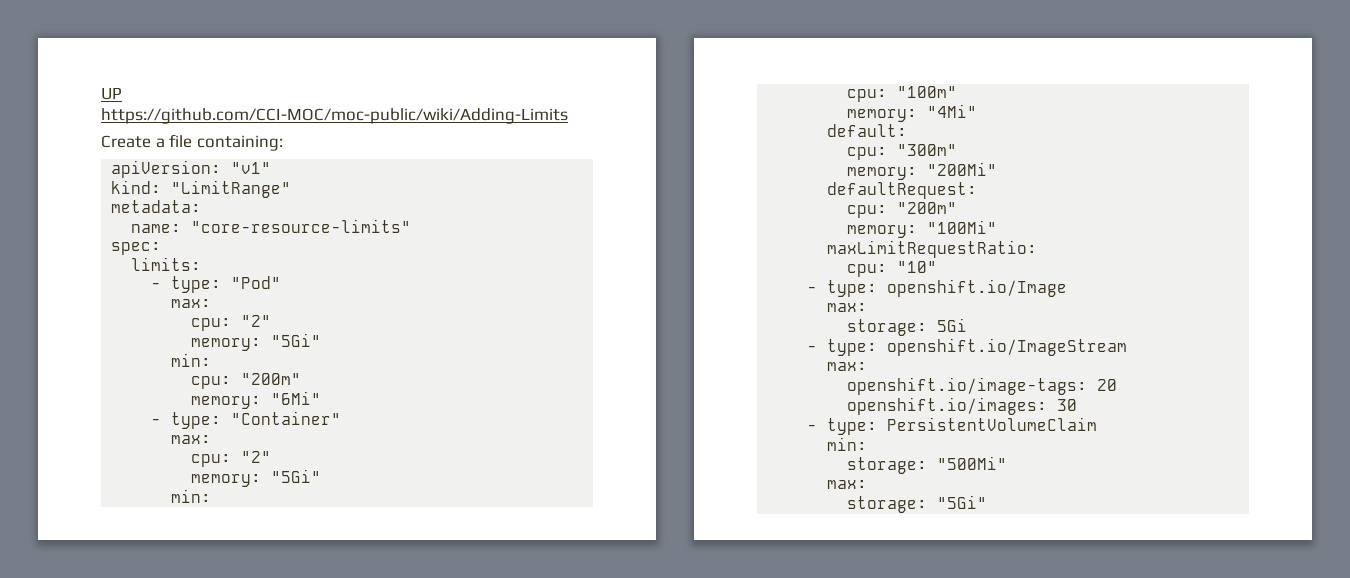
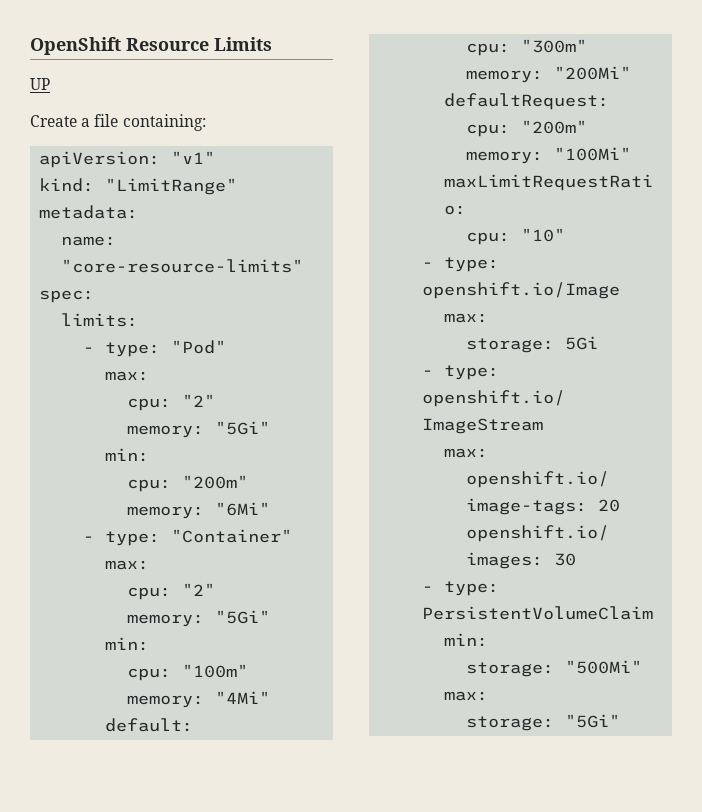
+ OpenShift Resource Limits
- UP https://github.com/CCI-MOC/moc-public/wiki/Adding-Limits
+ UP

